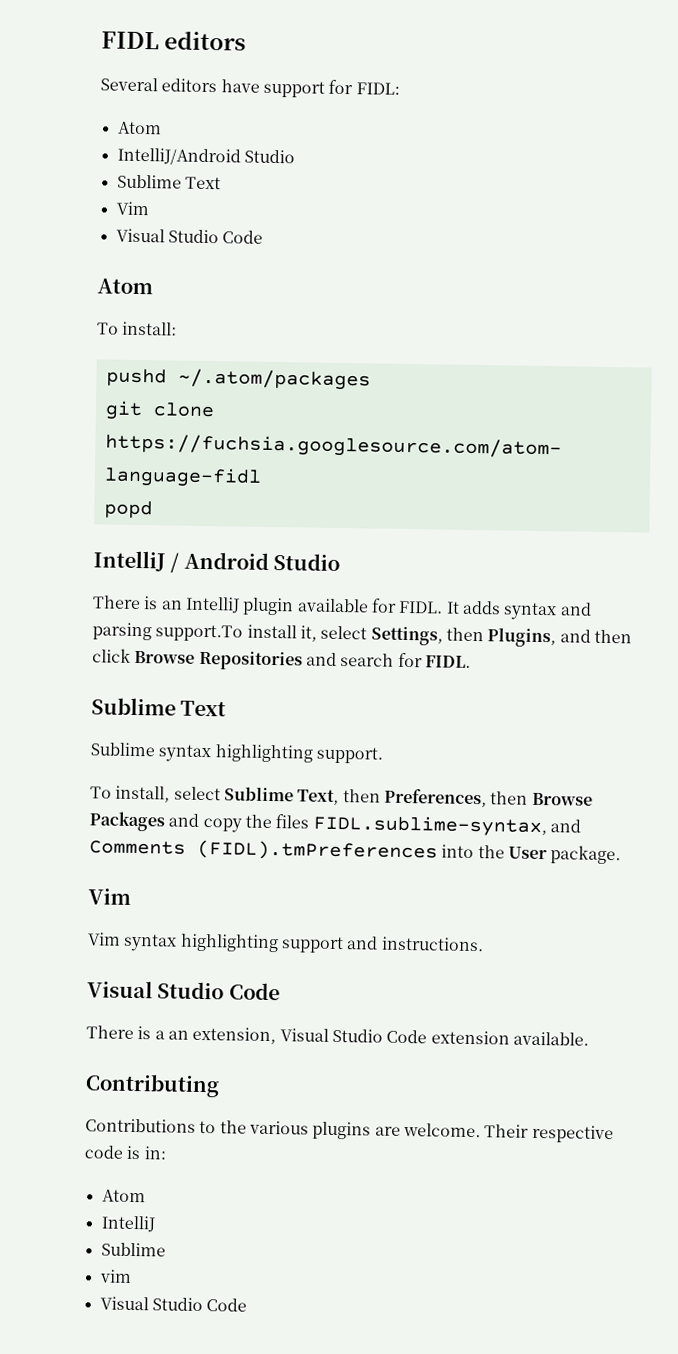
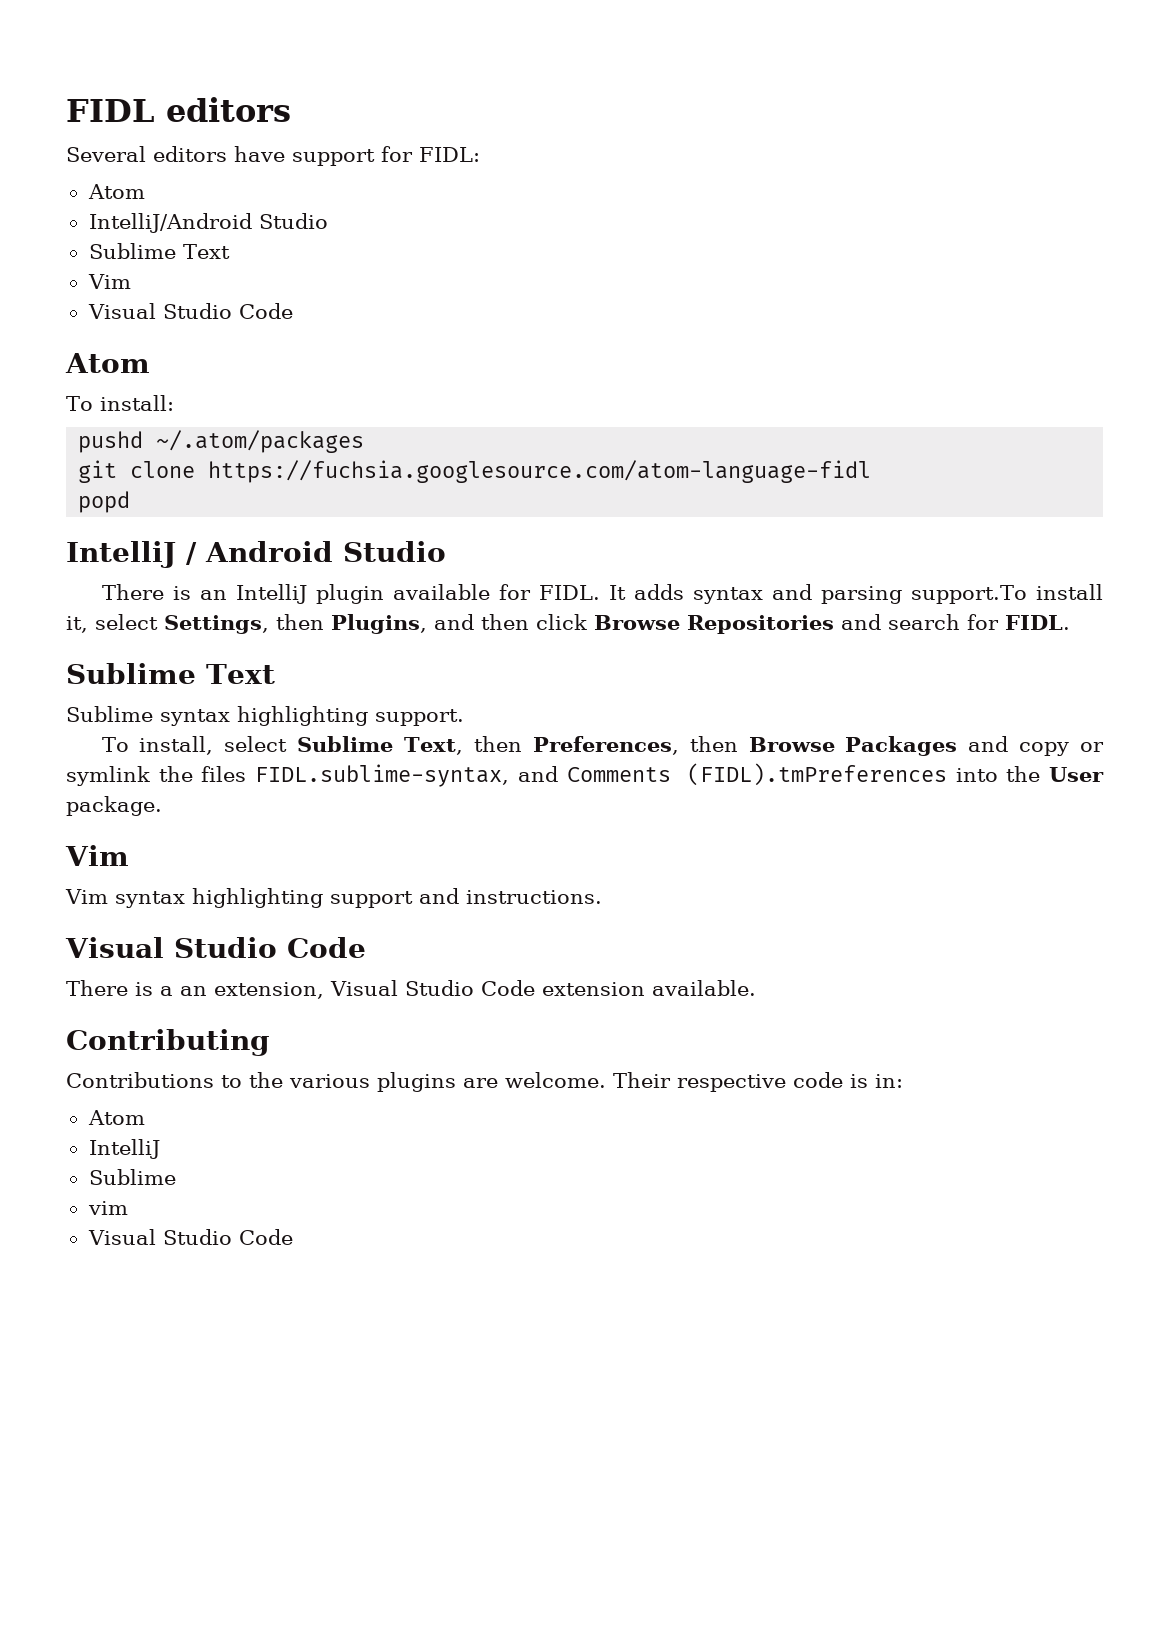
- To install, select Sublime Text, then Preferences, then Browse Packages and copy the files FIDL.sublime-syntax, and Comments (FIDL).tmPreferences into the User package.
+ To install, select Sublime Text, then Preferences, then Browse Packages and copy or symlink the files FIDL.sublime-syntax, and Comments (FIDL).tmPreferences into the User package.

